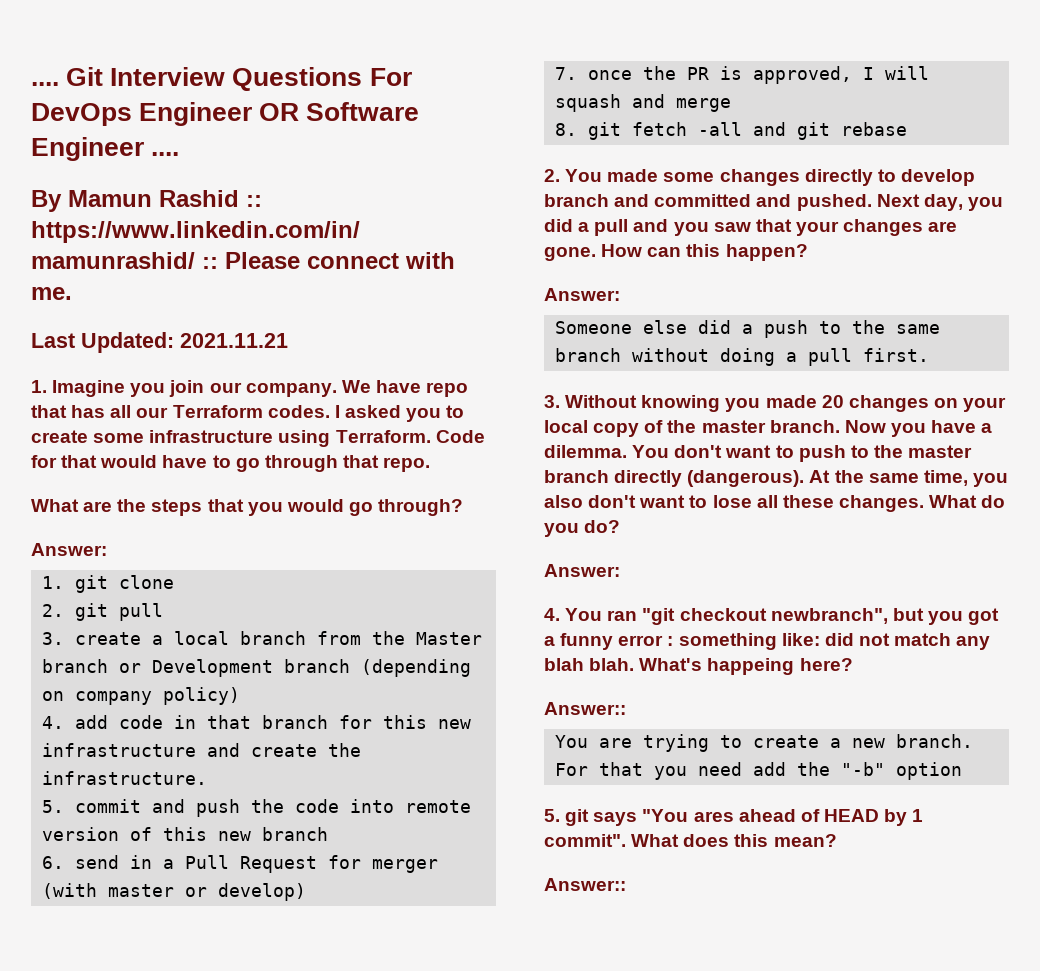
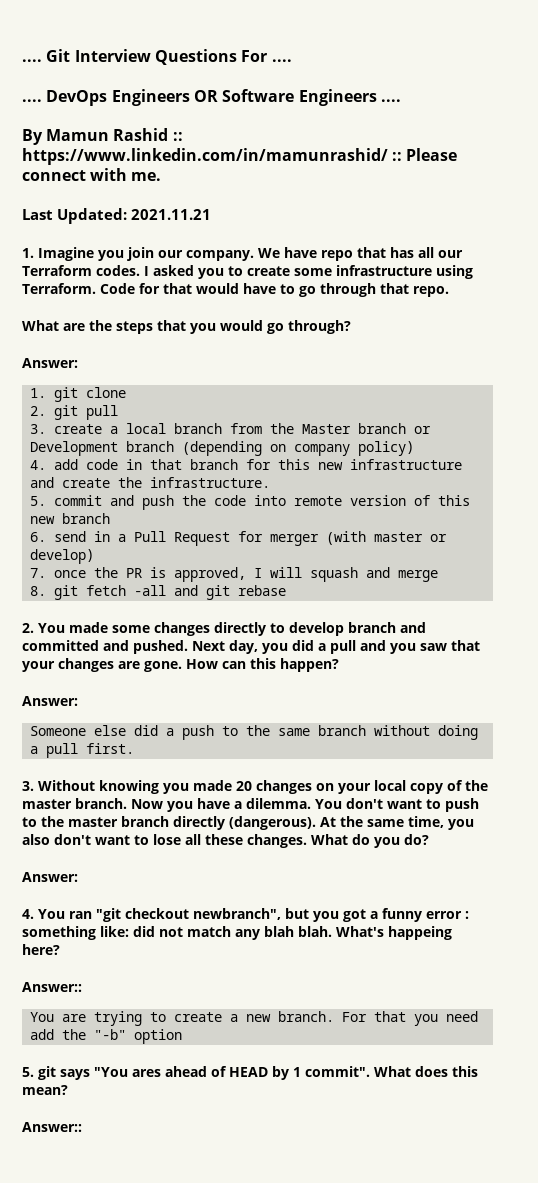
- Git Interview Questions For DevOps Engineer OR Software Engineer ....
+ Git Interview Questions For ....
+ .... DevOps Engineers OR Software Engineers ....

